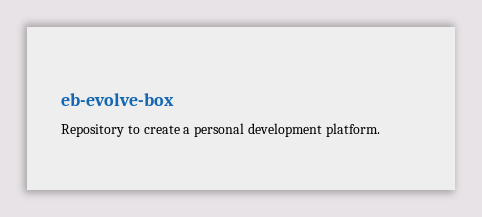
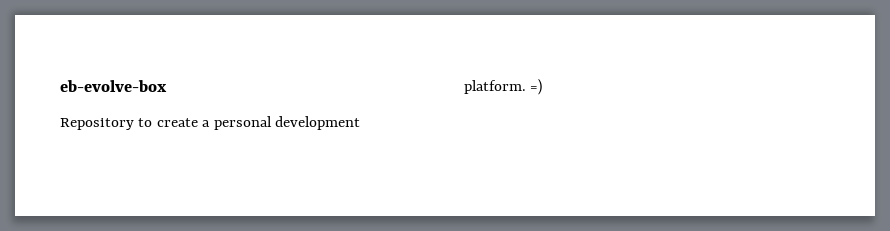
+ =)

